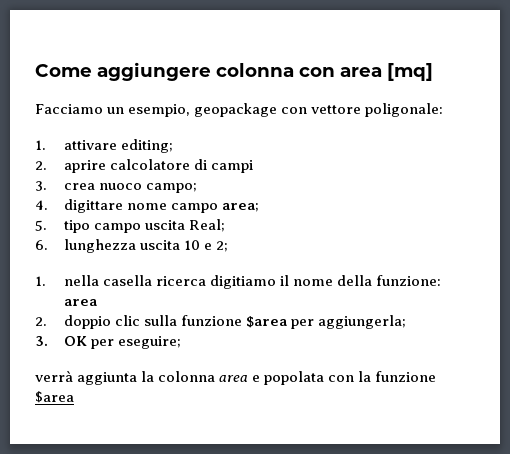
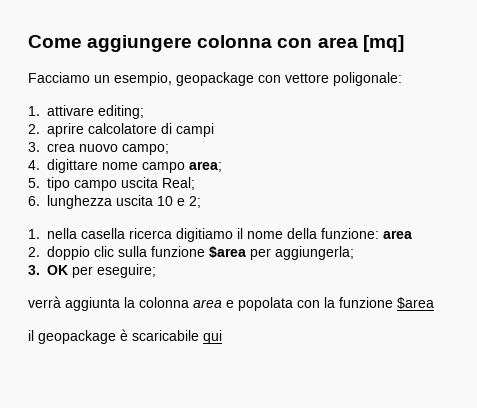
- 3. crea nuoco campo;
+ 3. crea nuovo campo;
+ il geopackage è scaricabile qui

